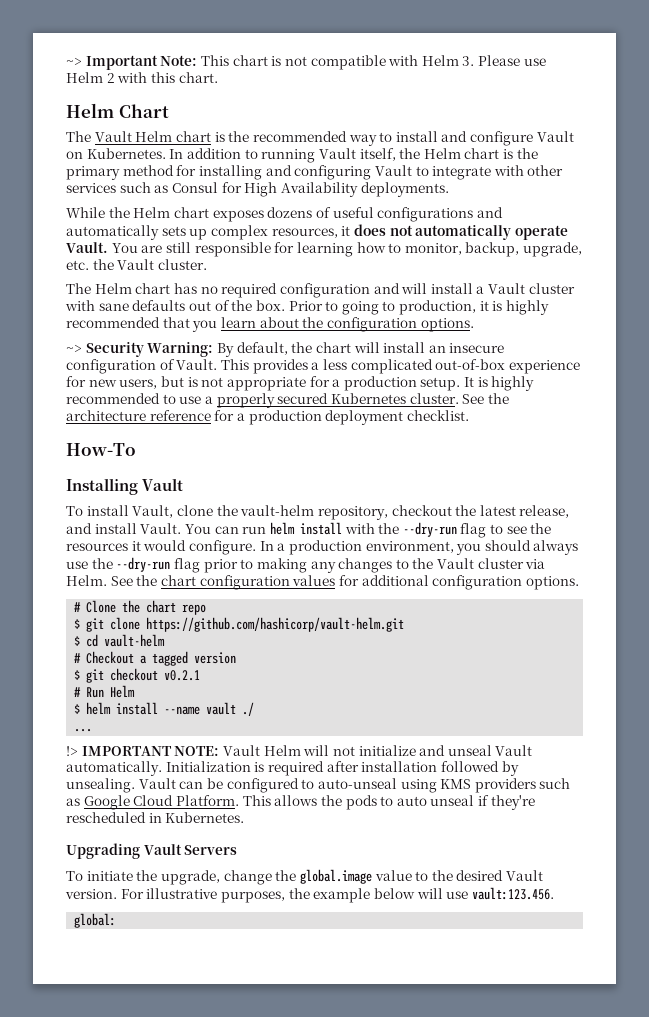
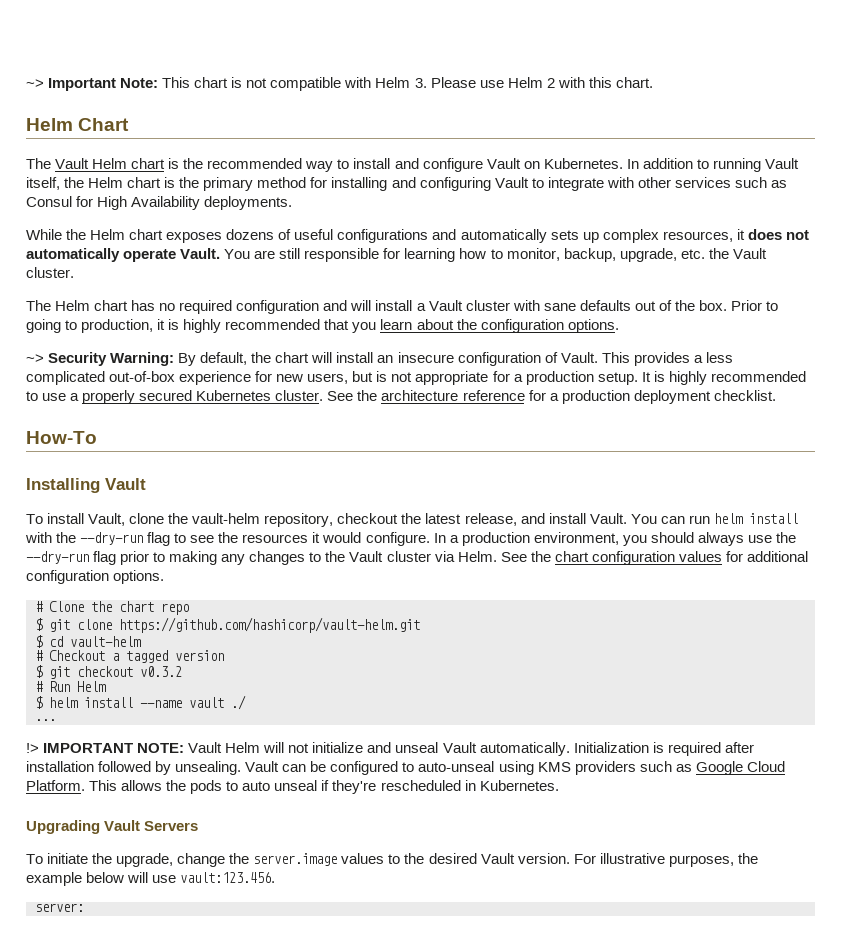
- $ git checkout v0.2.1
+ $ git checkout v0.3.2
- To initiate the upgrade, change the global.image value to the desired Vault version.
+ To initiate the upgrade, change the server.image values to the desired Vault version.
- global:
+ server:

